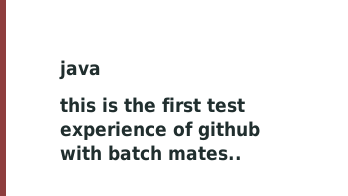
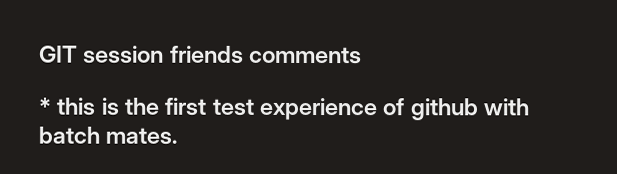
- java
- this is the first test experience of github with batch mates..
+ GIT session friends comments
+ * this is the first test experience of github with batch mates.

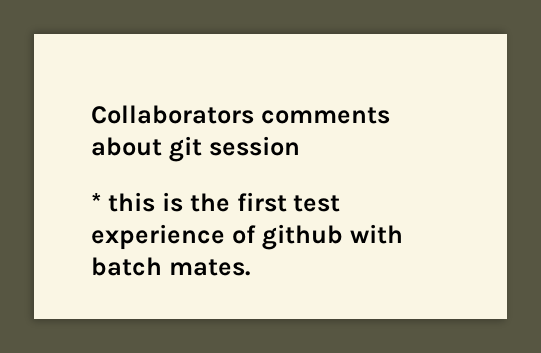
- GIT session friends comments
+ Collaborators comments about git session

